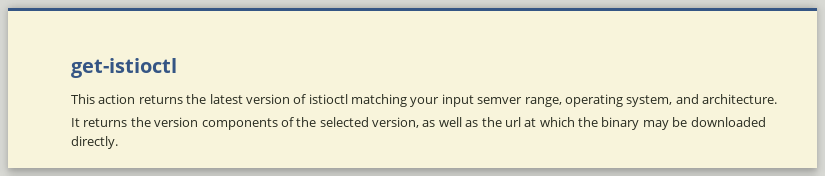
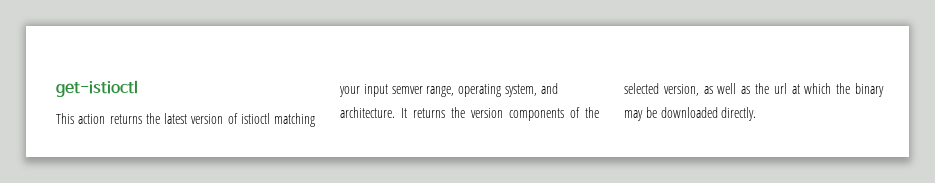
- This action returns the latest version of istioctl matching your input semver range, operating system, and architecture.
- It returns the version components of the selected version, as well as the url at which the binary may be downloaded directly.
+ This action returns the latest version of istioctl matching your input semver range, operating system, and architecture. It returns the version components of the selected version, as well as the url at which the binary may be downloaded directly.

